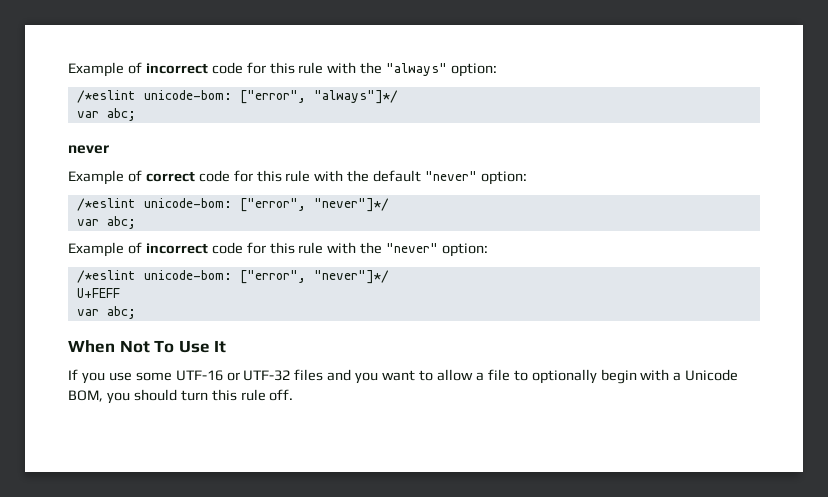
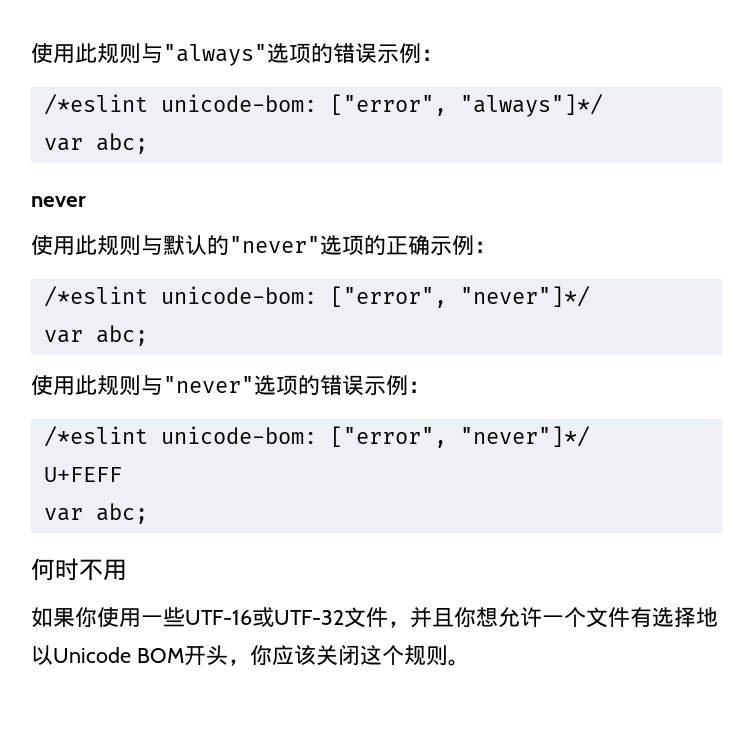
- Example of incorrect code for this rule with the "always" option:
+ 使用此规则与"always"选项的错误示例：
- Example of correct code for this rule with the default "never" option:
+ 使用此规则与默认的"never"选项的正确示例：
- Example of incorrect code for this rule with the "never" option:
+ 使用此规则与"never"选项的错误示例：
- When Not To Use It
- If you use some UTF-16 or UTF-32 files and you want to allow a file to optionally begin with a Unicode BOM, you should turn this rule off.
+ 何时不用
+ 如果你使用一些UTF-16或UTF-32文件，并且你想允许一个文件有选择地以Unicode BOM开头，你应该关闭这个规则。

